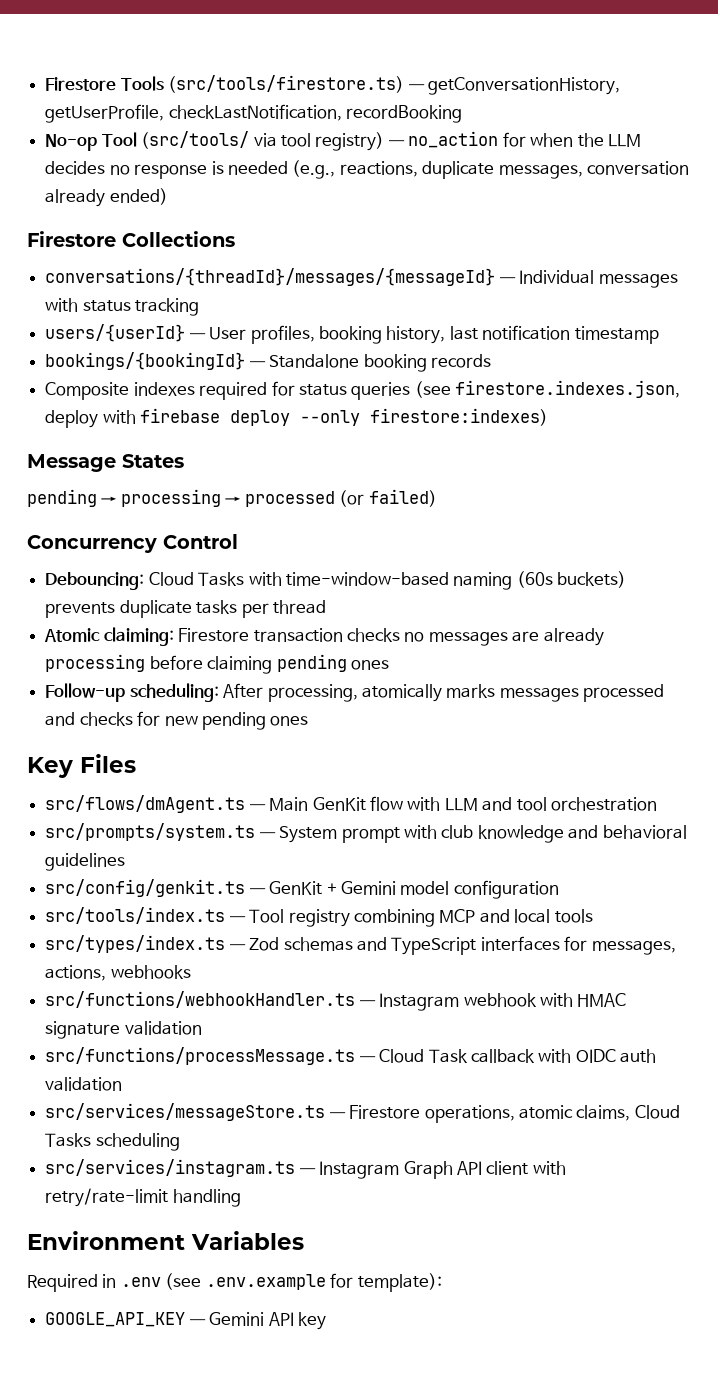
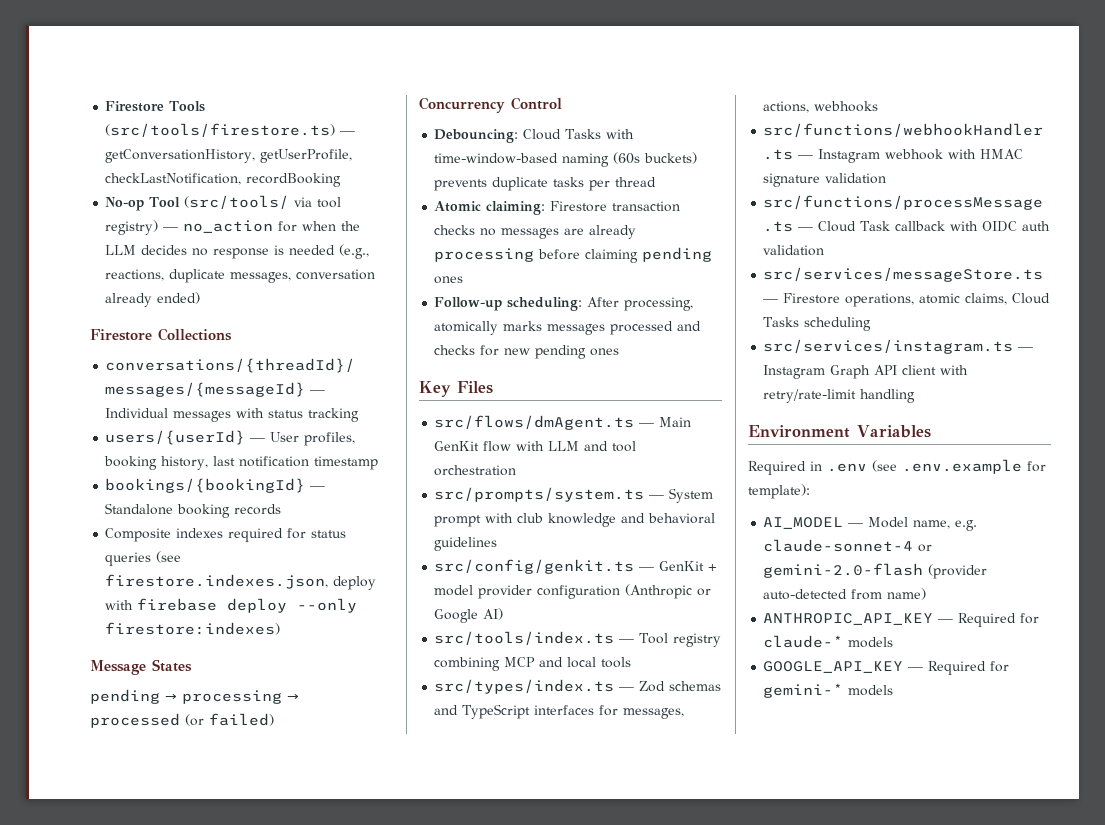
- src/config/genkit.ts — GenKit + Gemini model configuration
+ src/config/genkit.ts — GenKit + model provider configuration (Anthropic or Google AI)
- GOOGLE_API_KEY — Gemini API key
+ AI_MODEL — Model name, e.g. claude-sonnet-4 or gemini-2.0-flash (provider auto-detected from name)
+ ANTHROPIC_API_KEY — Required for claude-* models
+ GOOGLE_API_KEY — Required for gemini-* models

